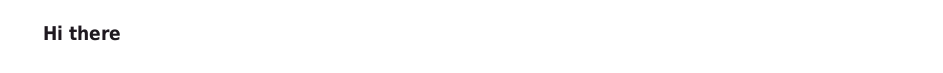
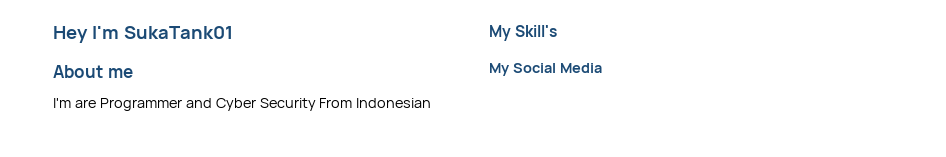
- Hi there
+ Hey I'm SukaTank01
+ About me
+ I'm are Programmer and Cyber Security From Indonesian
+ My Skill's
+ My Social Media

